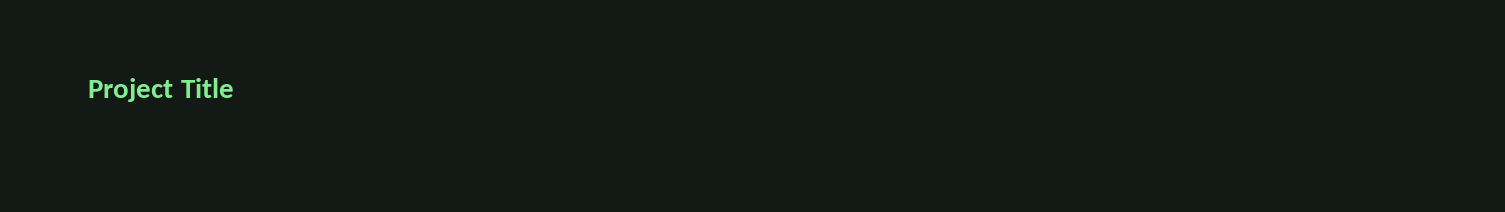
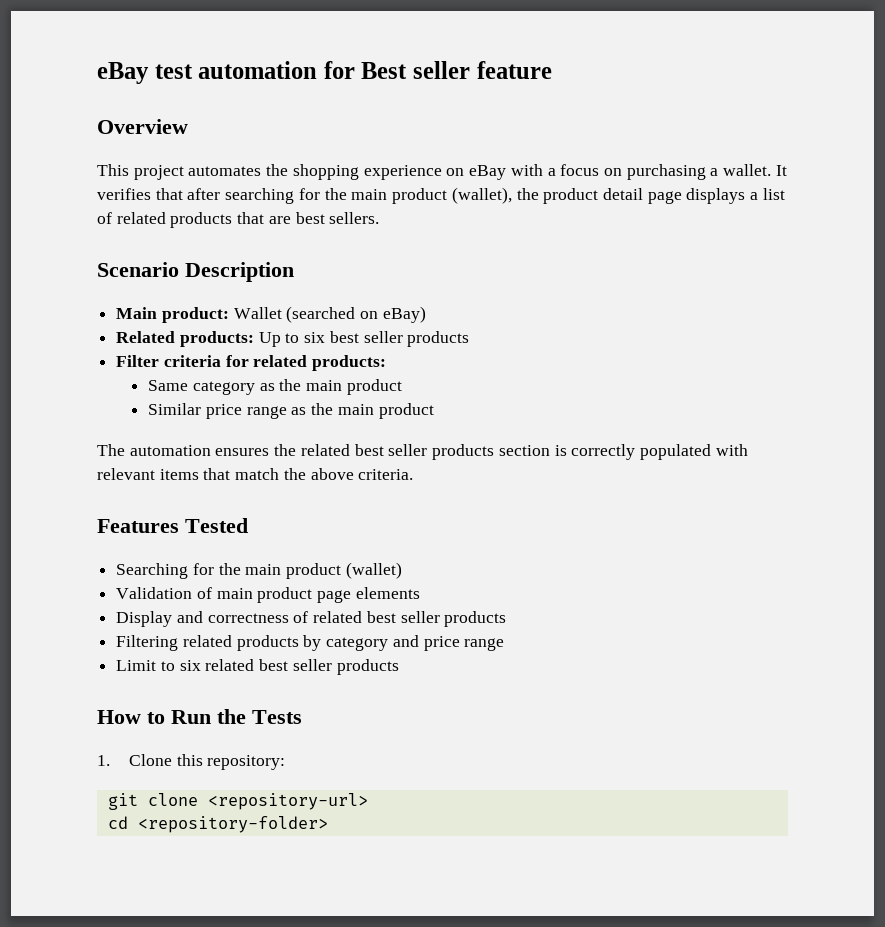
- Project Title
+ eBay test automation for Best seller feature
+ Overview
+ This project automates the shopping experience on eBay with a focus on purchasing a wallet. It verifies that after searching for the main product (wallet), the product detail page displays a list of related products that are best sellers.
+ Scenario Description
+ Main product: Wallet (searched on eBay)
+ Related products: Up to six best seller products
+ Filter criteria for related products:
+ Same category as the main product
+ Similar price range as the main product
+ The automation ensures the related best seller products section is correctly populated with relevant items that match the above criteria.
+ Features Tested
+ Searching for the main product (wallet)
+ Validation of main product page elements
+ Display and correctness of related best seller products
+ Filtering related products by category and price range
+ Limit to six related best seller products
+ How to Run the Tests
+ 1. Clone this repository:
+ git clone <repository-url>
+ cd <repository-folder>

